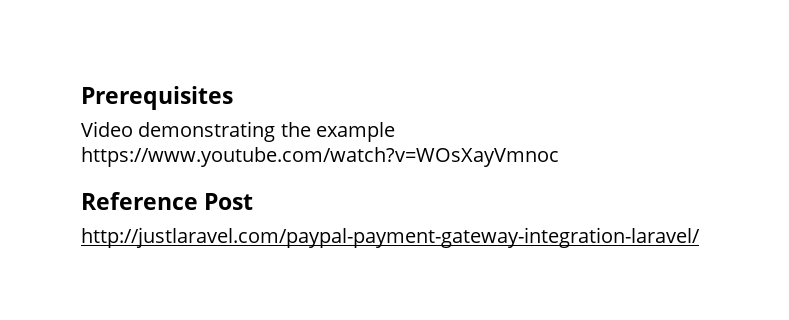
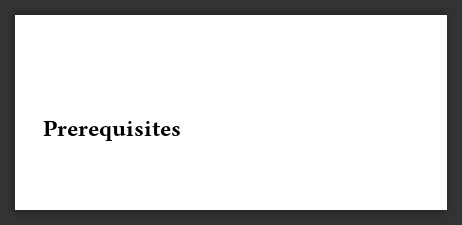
- Video demonstrating the example https://www.youtube.com/watch?v=WOsXayVmnoc
- Reference Post
- http://justlaravel.com/paypal-payment-gateway-integration-laravel/

